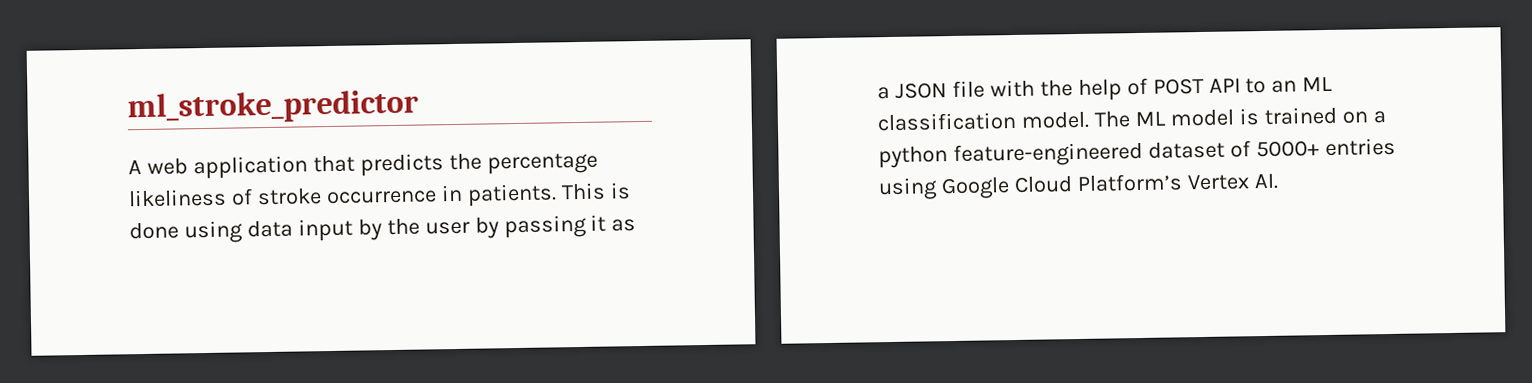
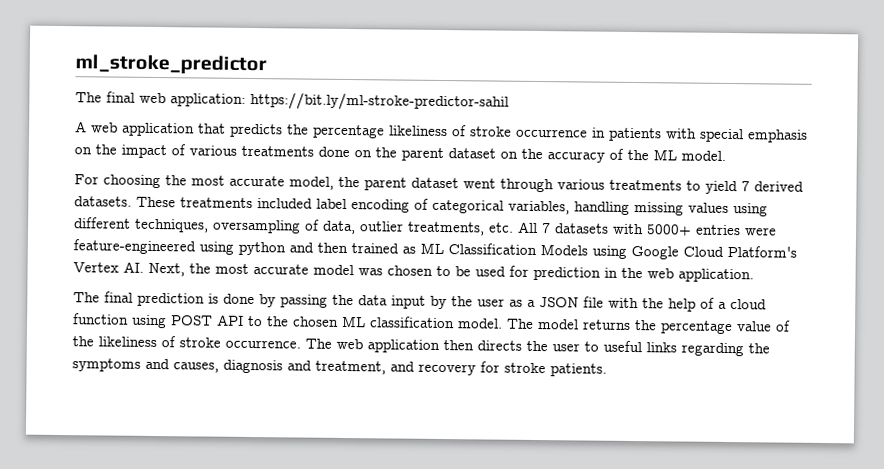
+ The final web application: https://bit.ly/ml-stroke-predictor-sahil
- A web application that predicts the percentage likeliness of stroke occurrence in patients. This is done using data input by the user by passing it as a JSON file with the help of POST API to an ML classification model.
+ A web application that predicts the percentage likeliness of stroke occurrence in patients with special emphasis on the impact of various treatments done on the parent dataset on the accuracy of the ML model.
+ For choosing the most accurate model, the parent dataset went through various treatments to yield 7 derived datasets. These treatments included label encoding of categorical variables, handling missing values using different techniques, oversampling of data, outlier treatments, etc. All 7 datasets with 5000+ entries were feature-engineered using python and then trained as ML Classification Models using Google Cloud Platform's Vertex AI. Next, the most accurate model was chosen to be used for prediction in the web application.
+ The final prediction is done by passing the data input by the user as a JSON file with the help of a cloud function using POST API to the chosen ML classification model.
- The ML model is trained on a python feature-engineered dataset of 5000+ entries using Google Cloud Platform’s Vertex AI.
+ The model returns the percentage value of the likeliness of stroke occurrence. The web application then directs the user to useful links regarding the symptoms and causes, diagnosis and treatment, and recovery for stroke patients.

